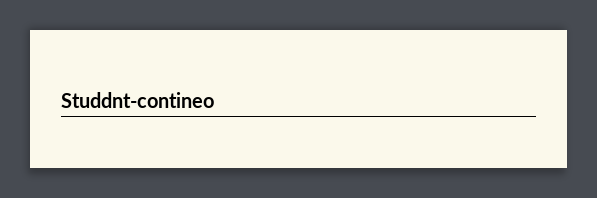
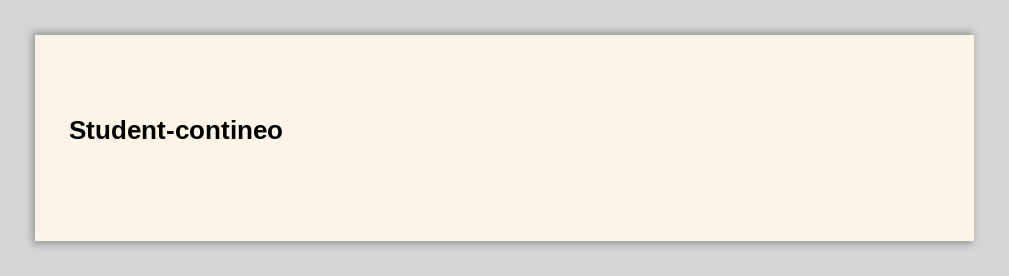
- Studdnt-contineo
+ Student-contineo

